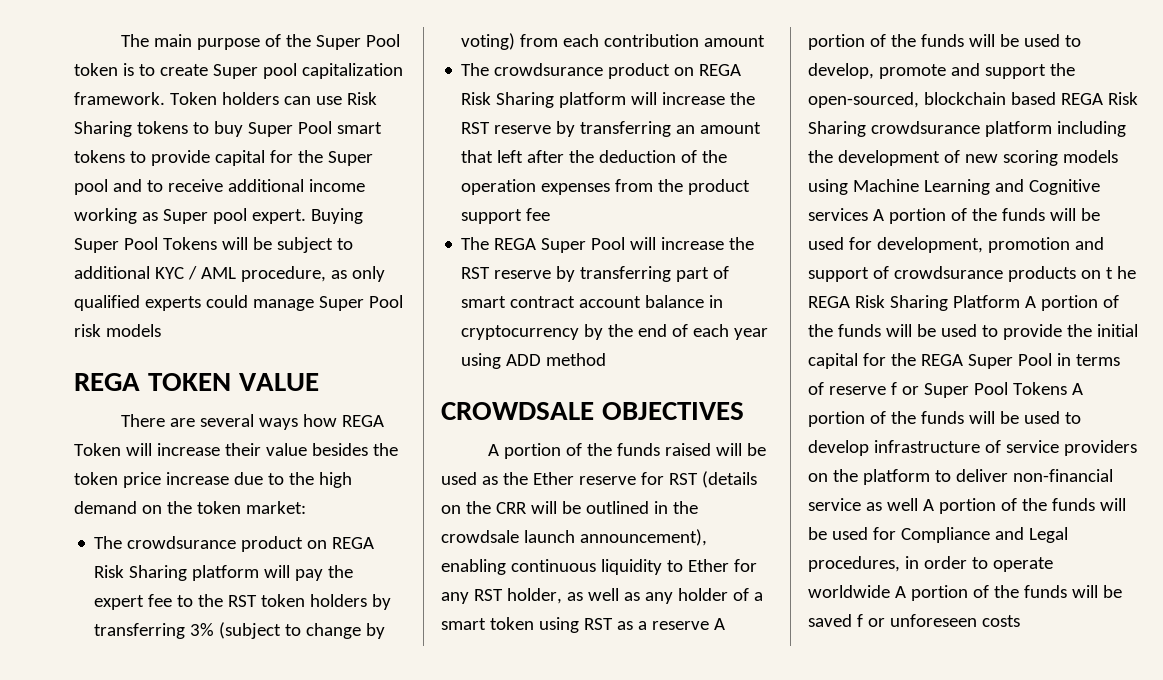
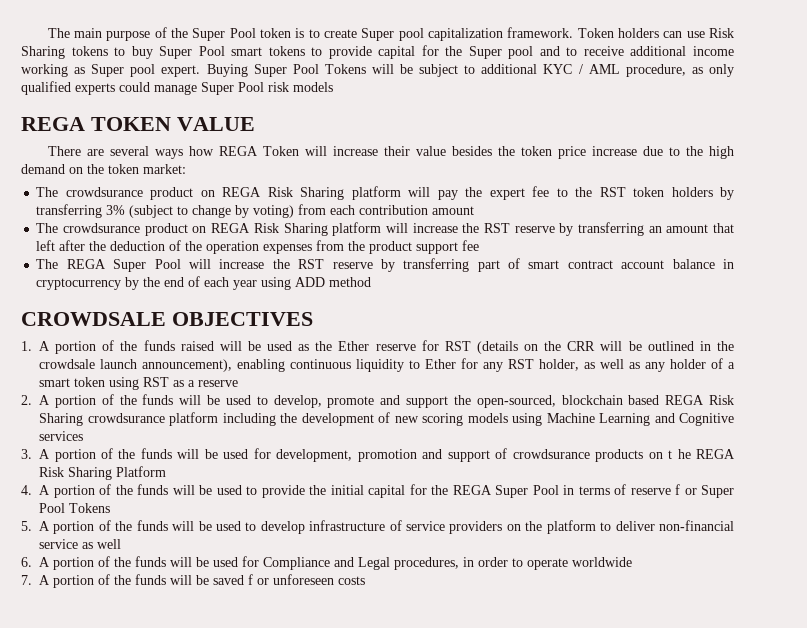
- A portion of the funds raised will be used as the Ether reserve for RST (details on the CRR will be outlined in the crowdsale launch announcement), enabling continuous liquidity to Ether for any RST holder, as well as any holder of a smart token using RST as a reserve A portion of the funds will be used to develop, promote and support the open-sourced, blockchain based REGA Risk Sharing crowdsurance platform including the development of new scoring models using Machine Learning and Cognitive services A portion of the funds will be used for development, promotion and support of crowdsurance products on t he REGA Risk Sharing Platform A portion of the funds will be used to provide the initial capital for the REGA Super Pool in terms of reserve f or Super Pool Tokens A portion of the funds will be used to develop infrastructure of service providers on the platform to deliver non-financial service as well A portion of the funds will be used for Compliance and Legal procedures, in order to operate worldwide A portion of the funds will be saved f or unforeseen costs
+ 1. A portion of the funds raised will be used as the Ether reserve for RST (details on the CRR will be outlined in the crowdsale launch announcement), enabling continuous liquidity to Ether for any RST holder, as well as any holder of a smart token using RST as a reserve
+ 2. A portion of the funds will be used to develop, promote and support the open-sourced, blockchain based REGA Risk Sharing crowdsurance platform including the development of new scoring models using Machine Learning and Cognitive services
+ 3. A portion of the funds will be used for development, promotion and support of crowdsurance products on t he REGA Risk Sharing Platform
+ 4. A portion of the funds will be used to provide the initial capital for the REGA Super Pool in terms of reserve f or Super Pool Tokens
+ 5. A portion of the funds will be used to develop infrastructure of service providers on the platform to deliver non-financial service as well
+ 6. A portion of the funds will be used for Compliance and Legal procedures, in order to operate worldwide
+ 7. A portion of the funds will be saved f or unforeseen costs

